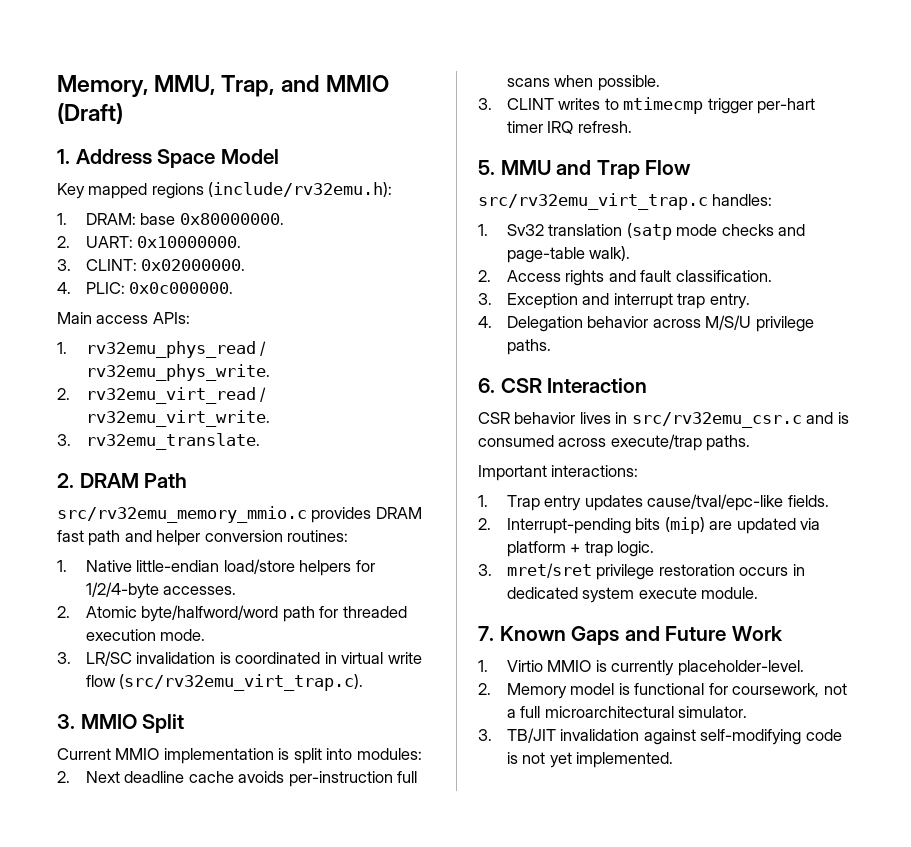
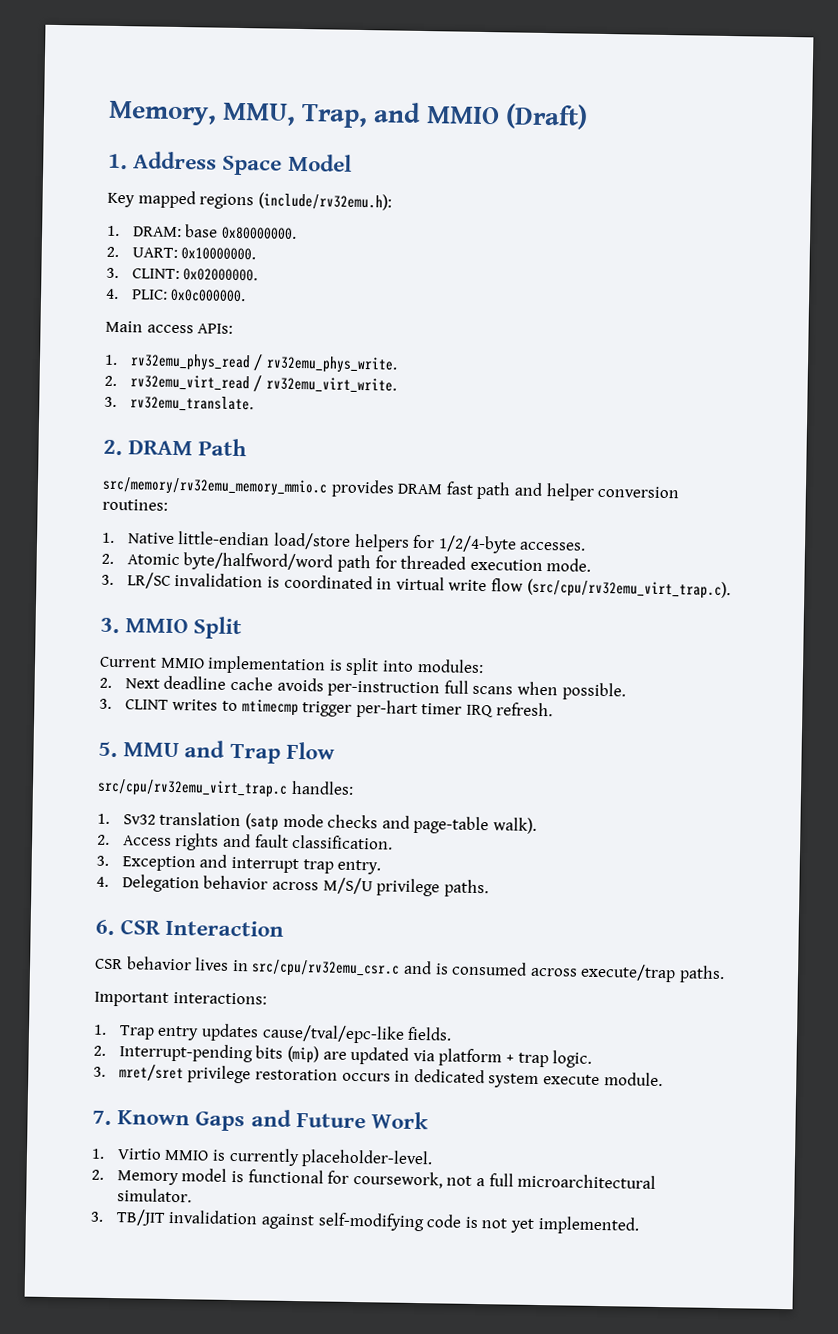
- src/rv32emu_memory_mmio.c provides DRAM fast path and helper conversion routines:
+ src/memory/rv32emu_memory_mmio.c provides DRAM fast path and helper conversion routines:
- 3. LR/SC invalidation is coordinated in virtual write flow (src/rv32emu_virt_trap.c).
+ 3. LR/SC invalidation is coordinated in virtual write flow (src/cpu/rv32emu_virt_trap.c).
- src/rv32emu_virt_trap.c handles:
+ src/cpu/rv32emu_virt_trap.c handles:
- CSR behavior lives in src/rv32emu_csr.c and is consumed across execute/trap paths.
+ CSR behavior lives in src/cpu/rv32emu_csr.c and is consumed across execute/trap paths.

